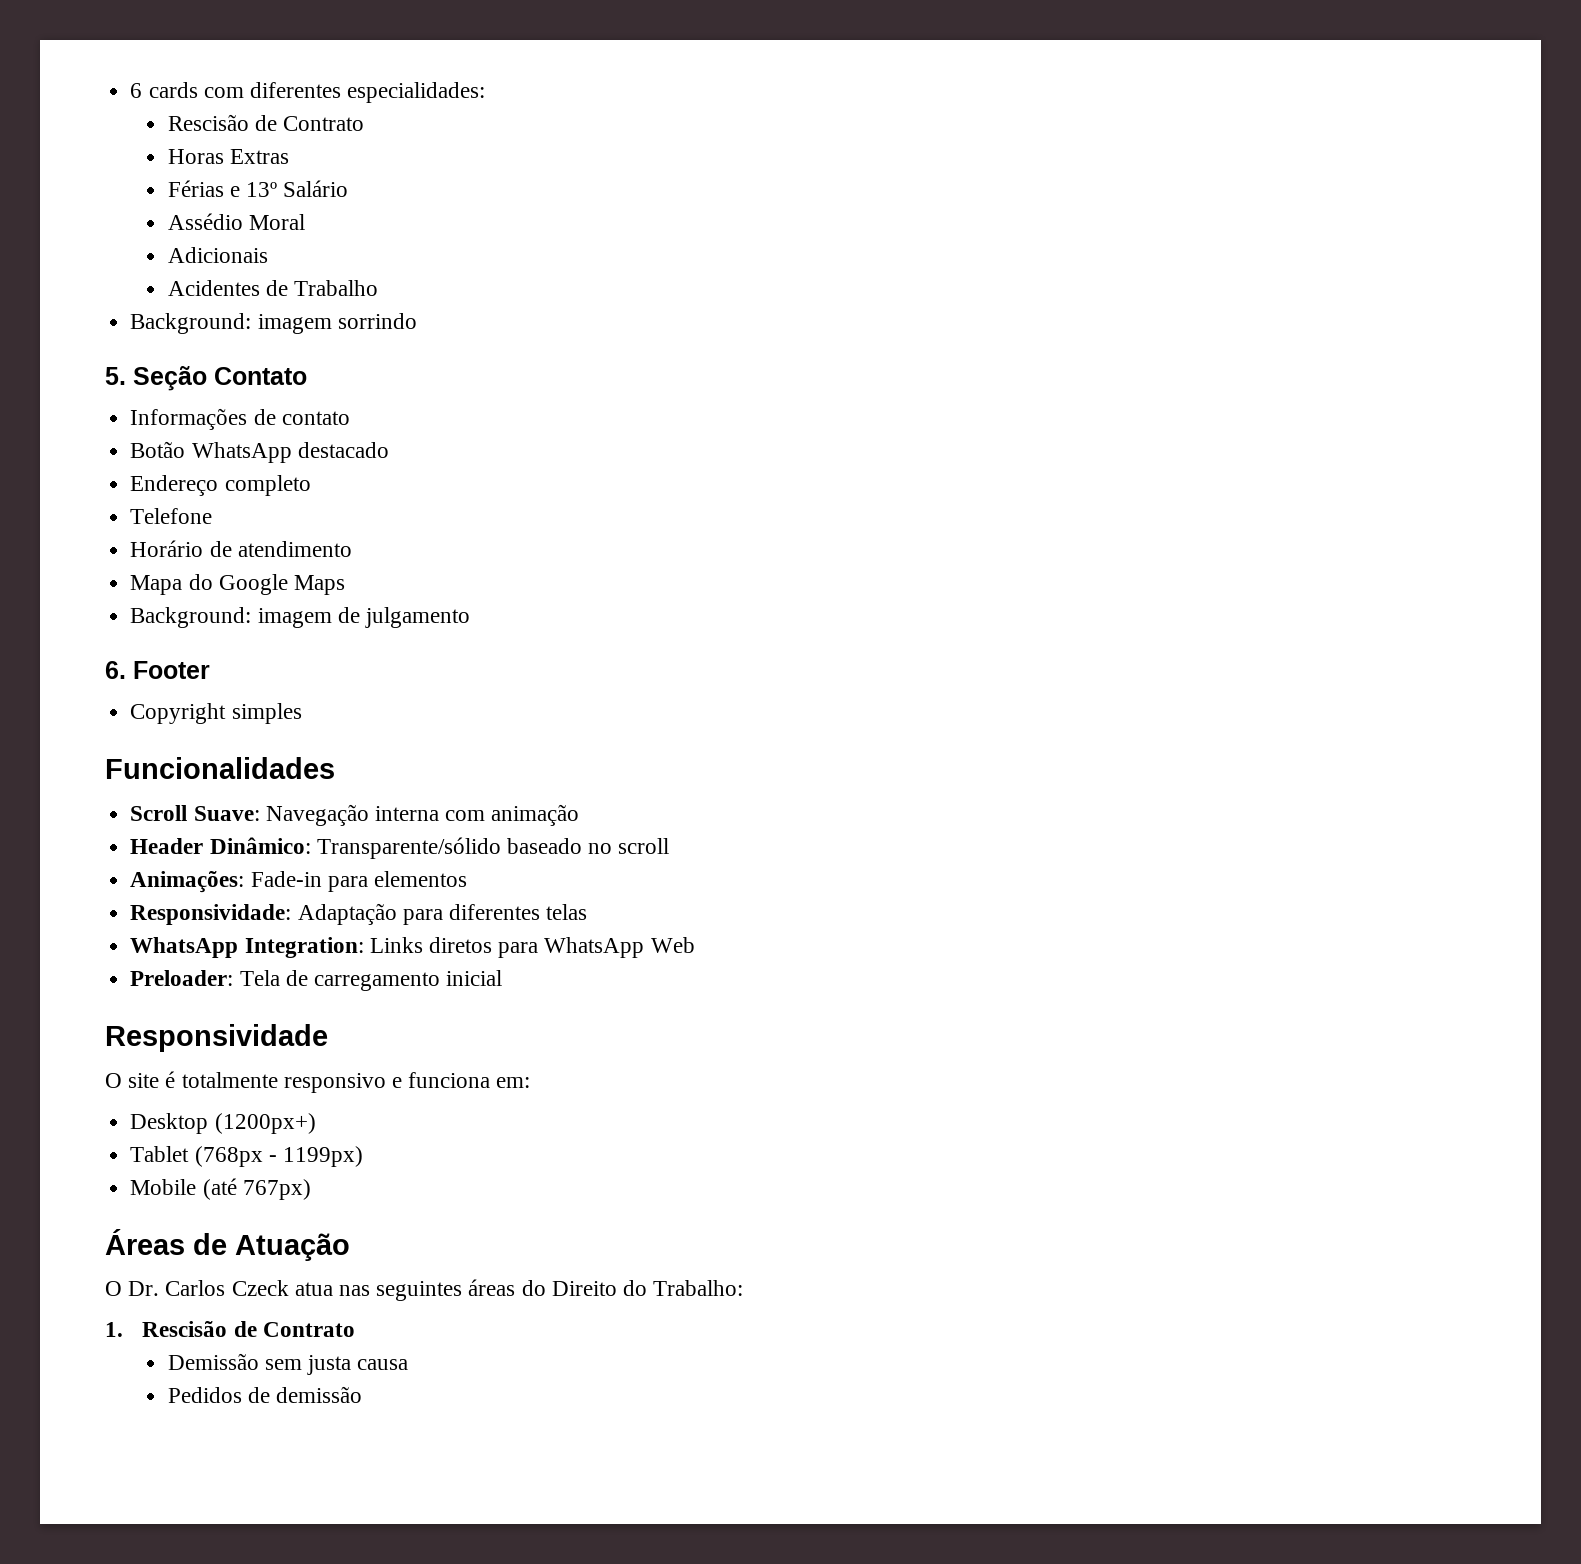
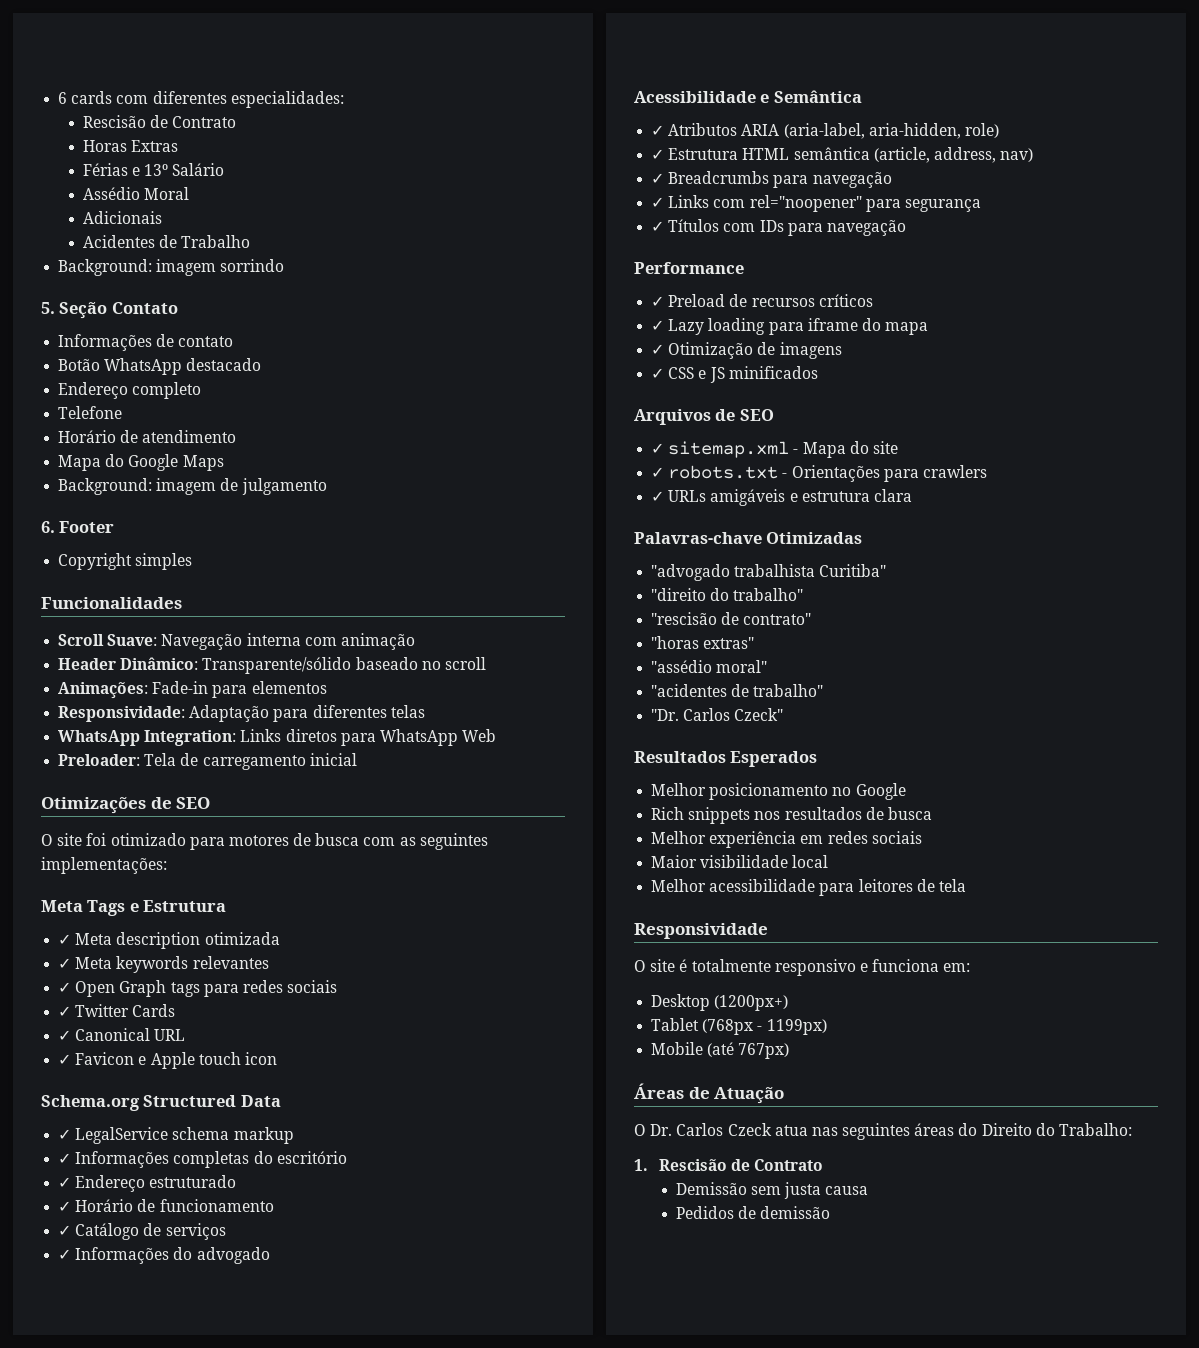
+ Otimizações de SEO
+ O site foi otimizado para motores de busca com as seguintes implementações:
+ Meta Tags e Estrutura
+ ✓ Meta description otimizada
+ ✓ Meta keywords relevantes
+ ✓ Open Graph tags para redes sociais
+ ✓ Twitter Cards
+ ✓ Canonical URL
+ ✓ Favicon e Apple touch icon
+ Schema.org Structured Data
+ ✓ LegalService schema markup
+ ✓ Informações completas do escritório
+ ✓ Endereço estruturado
+ ✓ Horário de funcionamento
+ ✓ Catálogo de serviços
+ ✓ Informações do advogado
+ Acessibilidade e Semântica
+ ✓ Atributos ARIA (aria-label, aria-hidden, role)
+ ✓ Estrutura HTML semântica (article, address, nav)
+ ✓ Breadcrumbs para navegação
+ ✓ Links com rel="noopener" para segurança
+ ✓ Títulos com IDs para navegação
+ Performance
+ ✓ Preload de recursos críticos
+ ✓ Lazy loading para iframe do mapa
+ ✓ Otimização de imagens
+ ✓ CSS e JS minificados
+ Arquivos de SEO
+ ✓ sitemap.xml - Mapa do site
+ ✓ robots.txt - Orientações para crawlers
+ ✓ URLs amigáveis e estrutura clara
+ Palavras-chave Otimizadas
+ "advogado trabalhista Curitiba"
+ "direito do trabalho"
+ "rescisão de contrato"
+ "horas extras"
+ "assédio moral"
+ "acidentes de trabalho"
+ "Dr. Carlos Czeck"
+ Resultados Esperados
+ Melhor posicionamento no Google
+ Rich snippets nos resultados de busca
+ Melhor experiência em redes sociais
+ Maior visibilidade local
+ Melhor acessibilidade para leitores de tela

